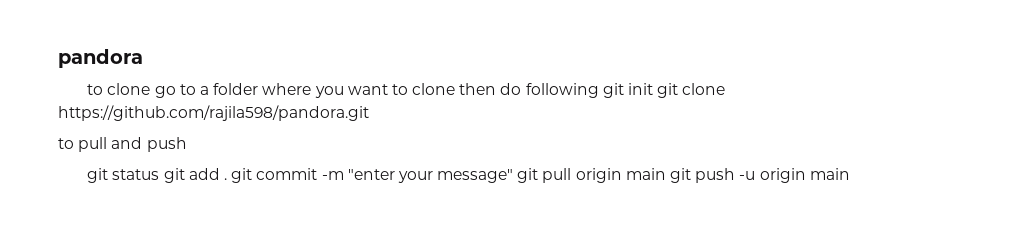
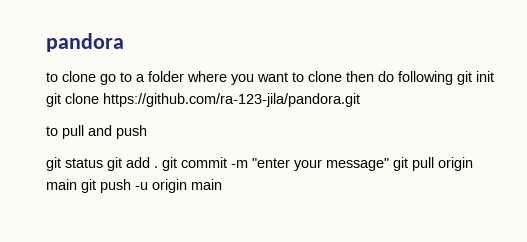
- to clone go to a folder where you want to clone then do following git init git clone https://github.com/rajila598/pandora.git
+ to clone go to a folder where you want to clone then do following git init git clone https://github.com/ra-123-jila/pandora.git

